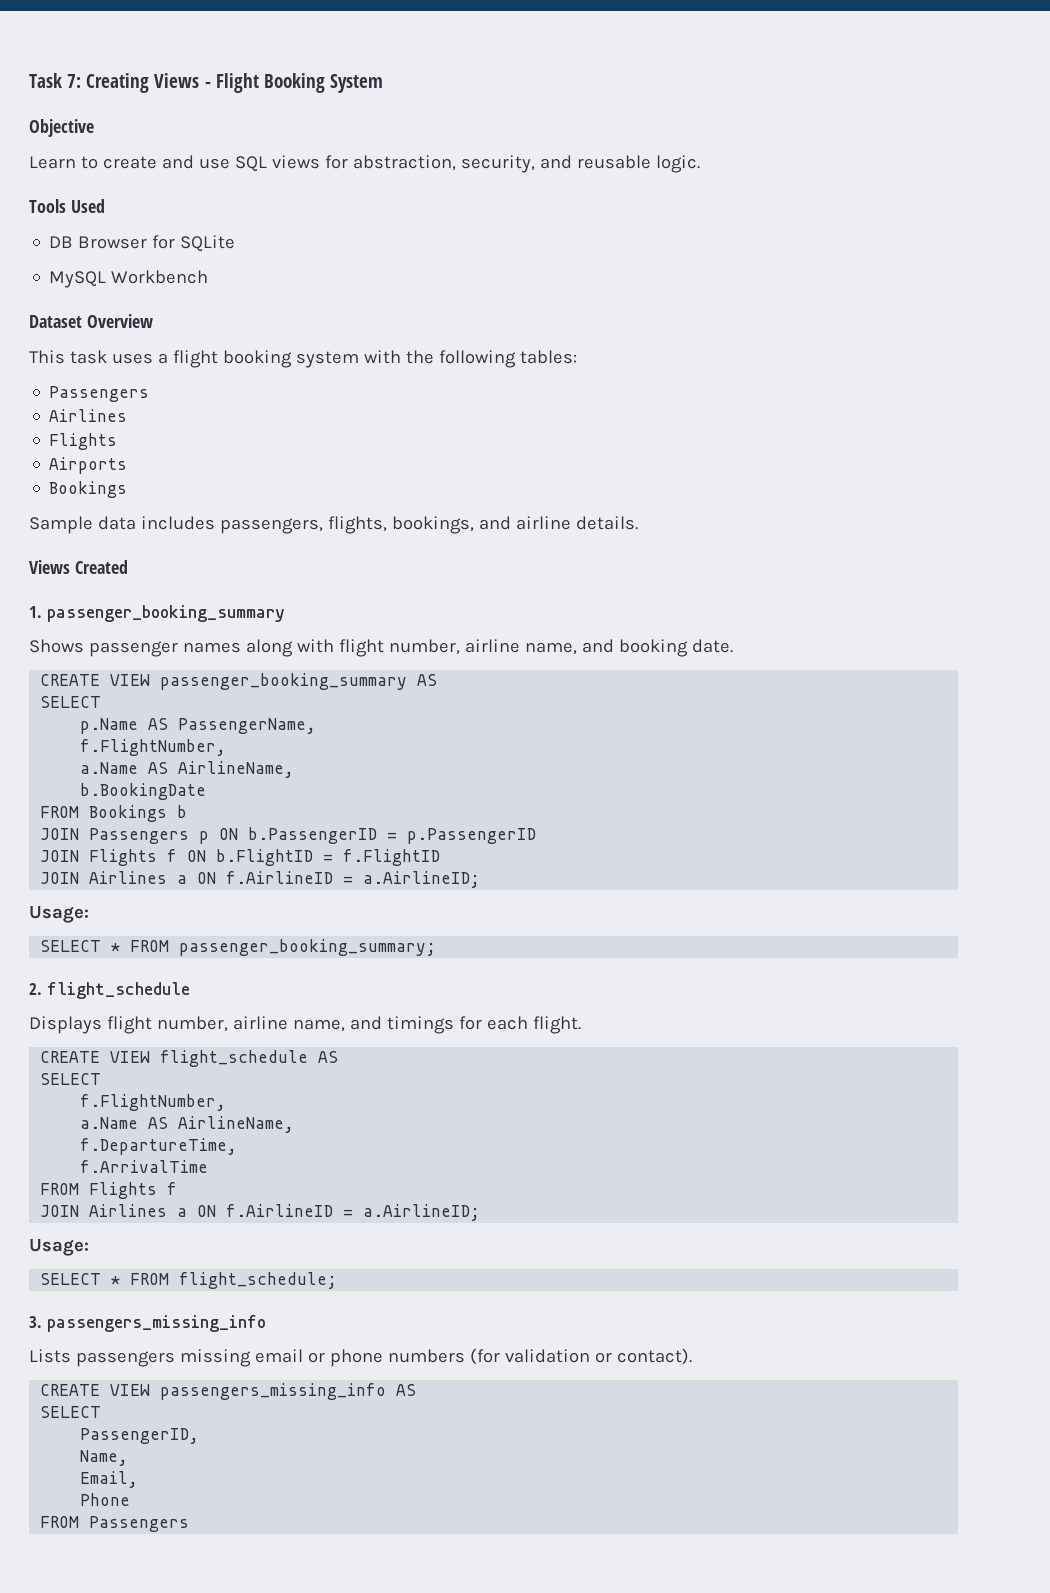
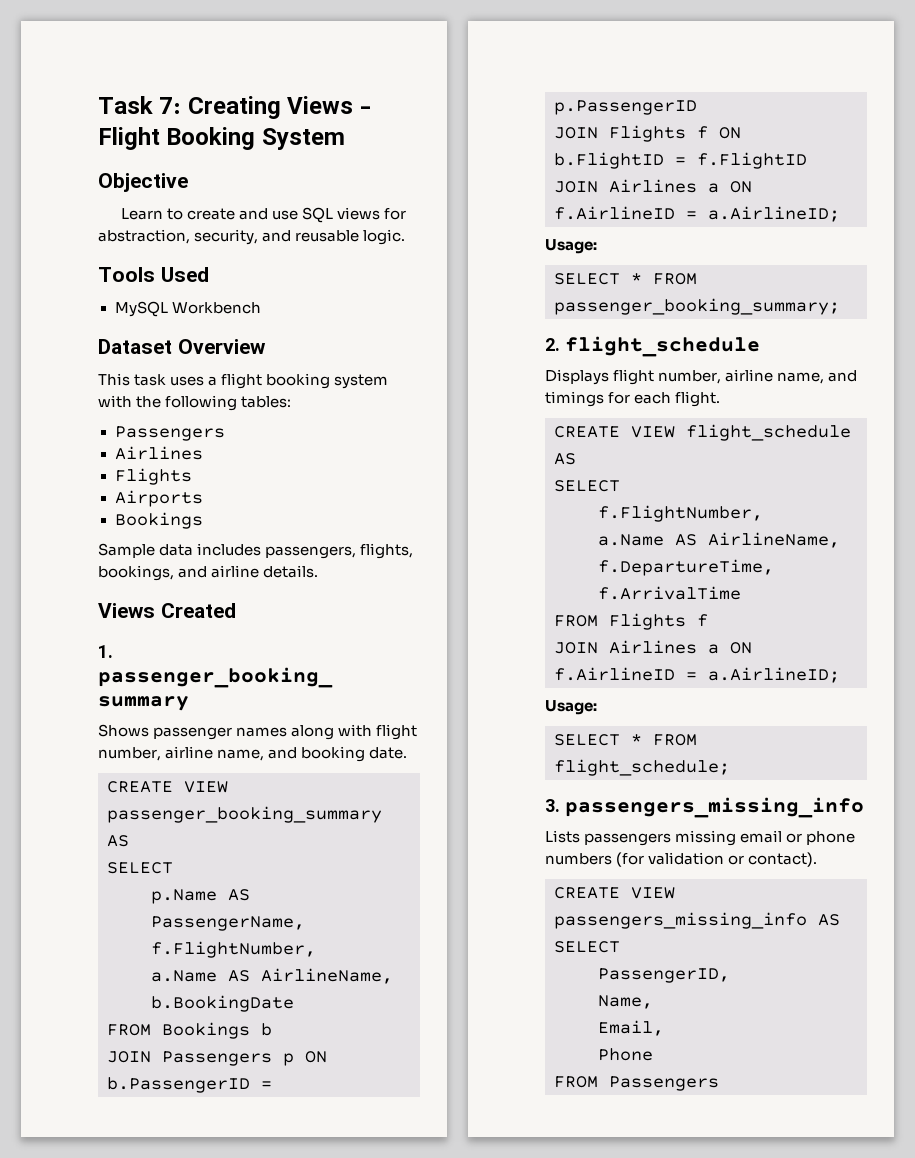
- DB Browser for SQLite

